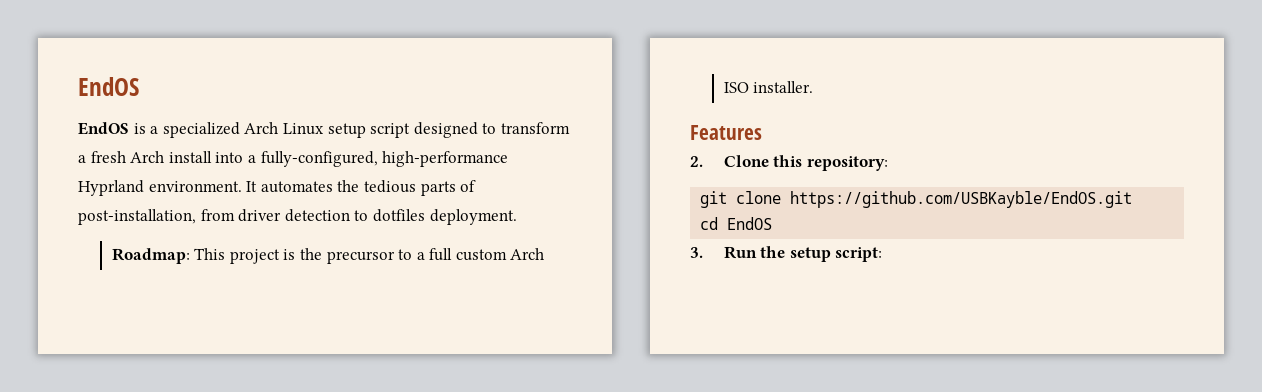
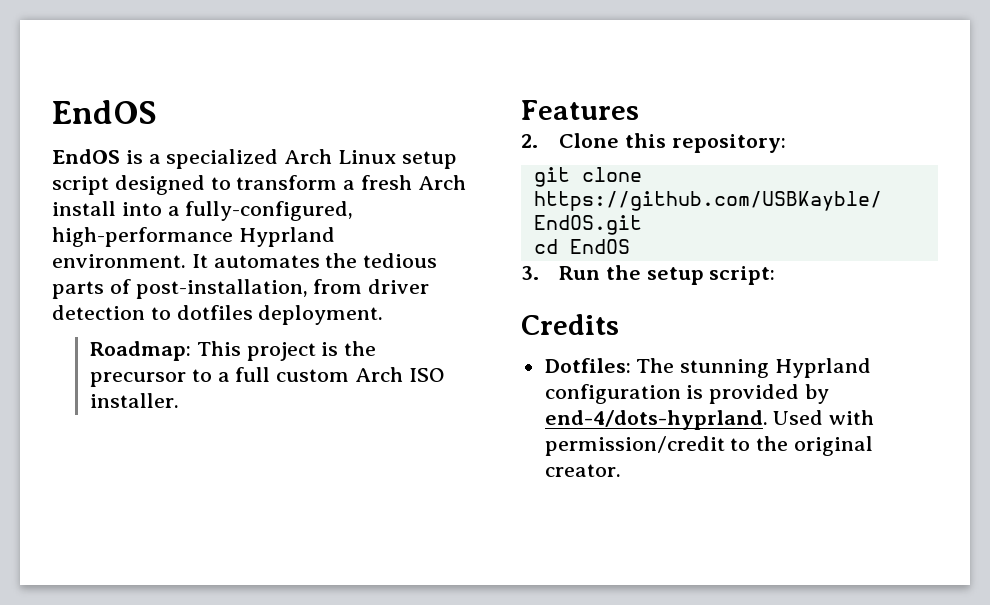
+ Credits
+ Dotfiles: The stunning Hyprland configuration is provided by end-4/dots-hyprland. Used with permission/credit to the original creator.

